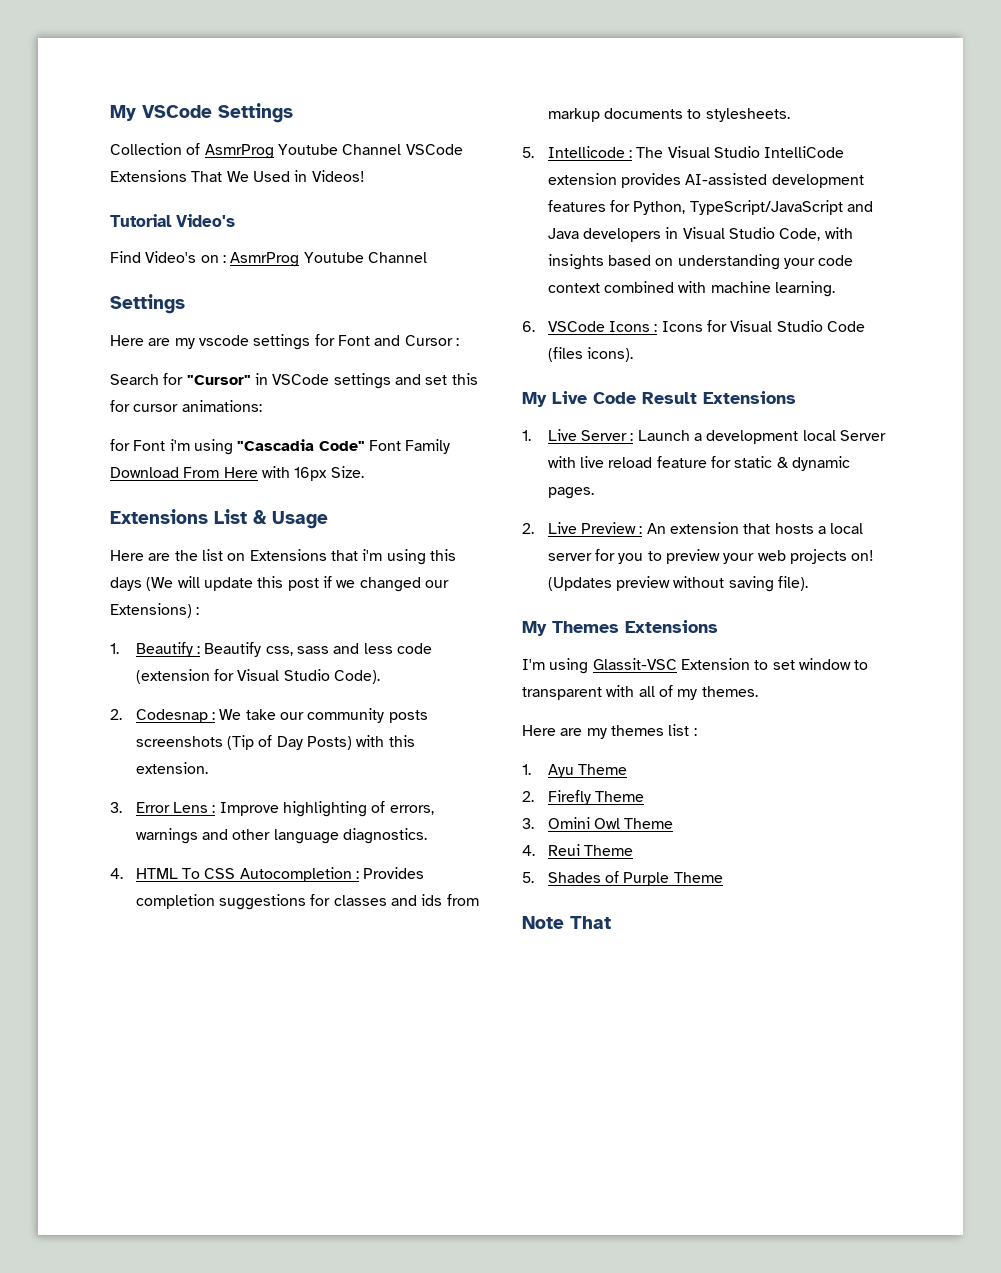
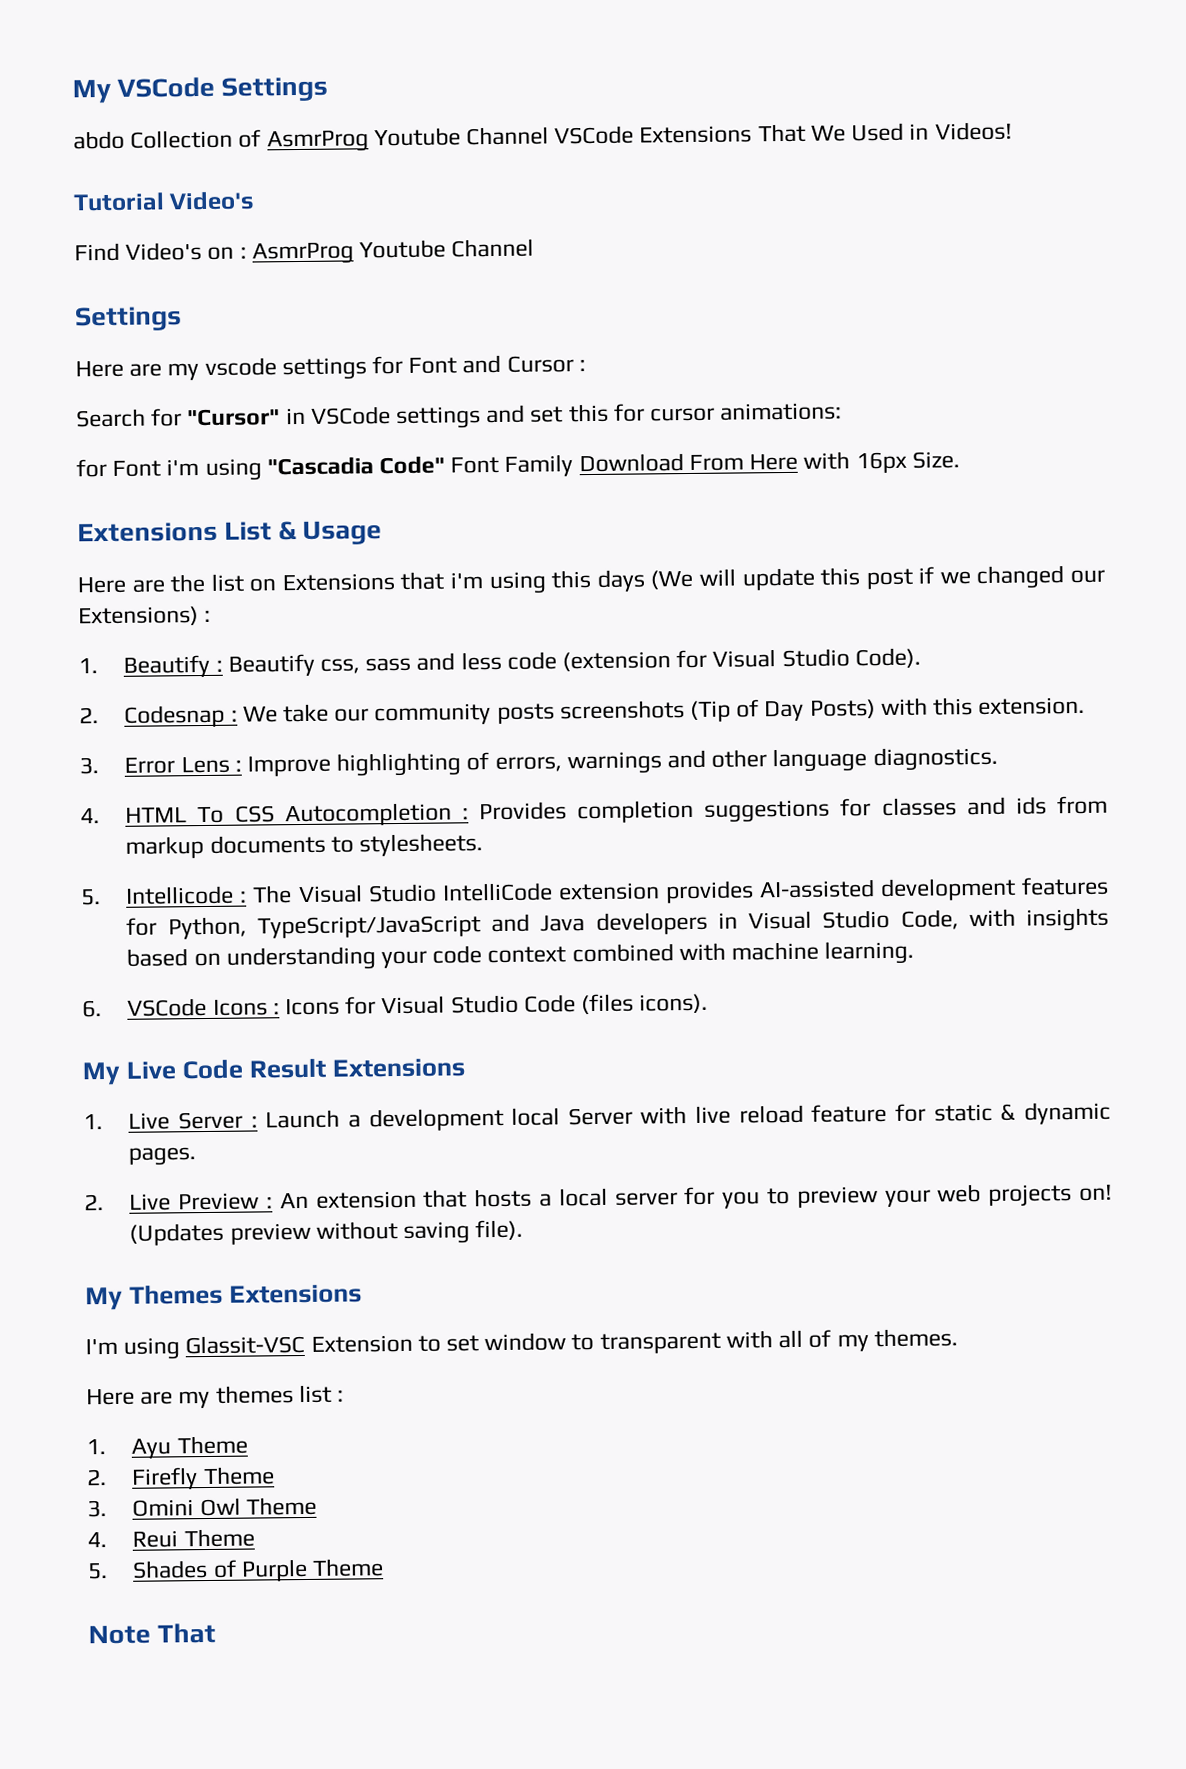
- Collection of AsmrProg Youtube Channel VSCode Extensions That We Used in Videos!
+ abdo Collection of AsmrProg Youtube Channel VSCode Extensions That We Used in Videos!

